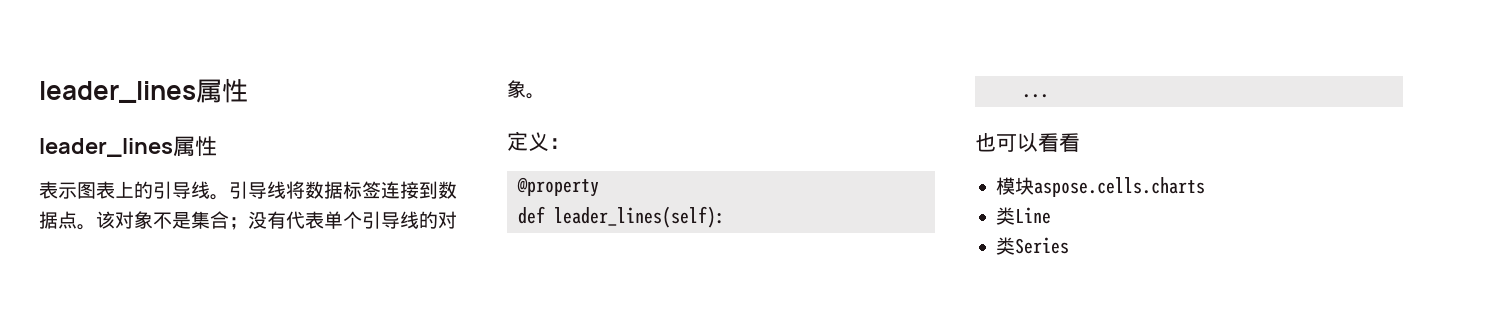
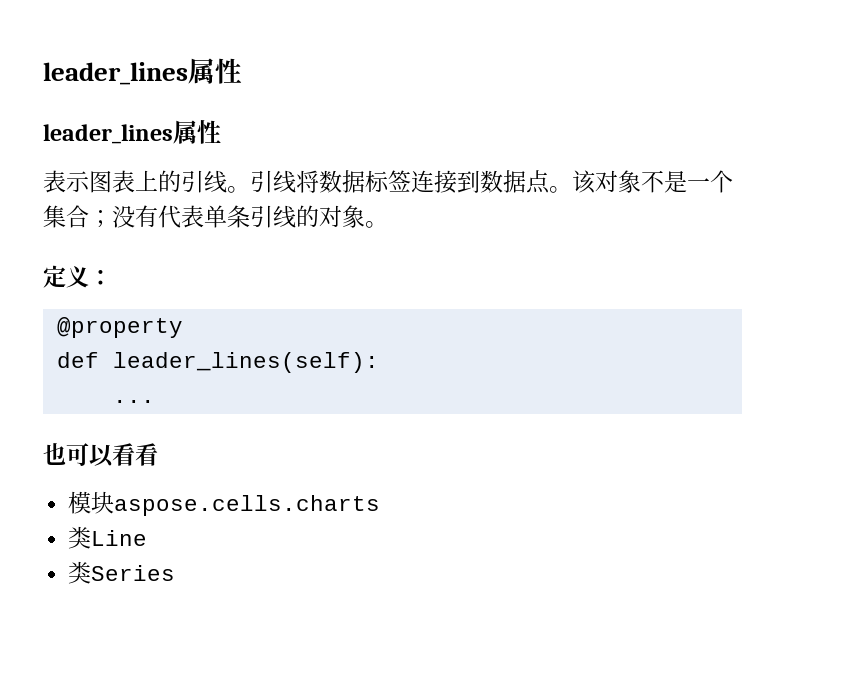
- 表示图表上的引导线。引导线将数据标签连接到数据点。
+ 表示图表上的引线。引线将数据标签连接到数据点。
- 该对象不是集合；没有代表单个引导线的对象。
+ 该对象不是一个集合；没有代表单条引线的对象。

